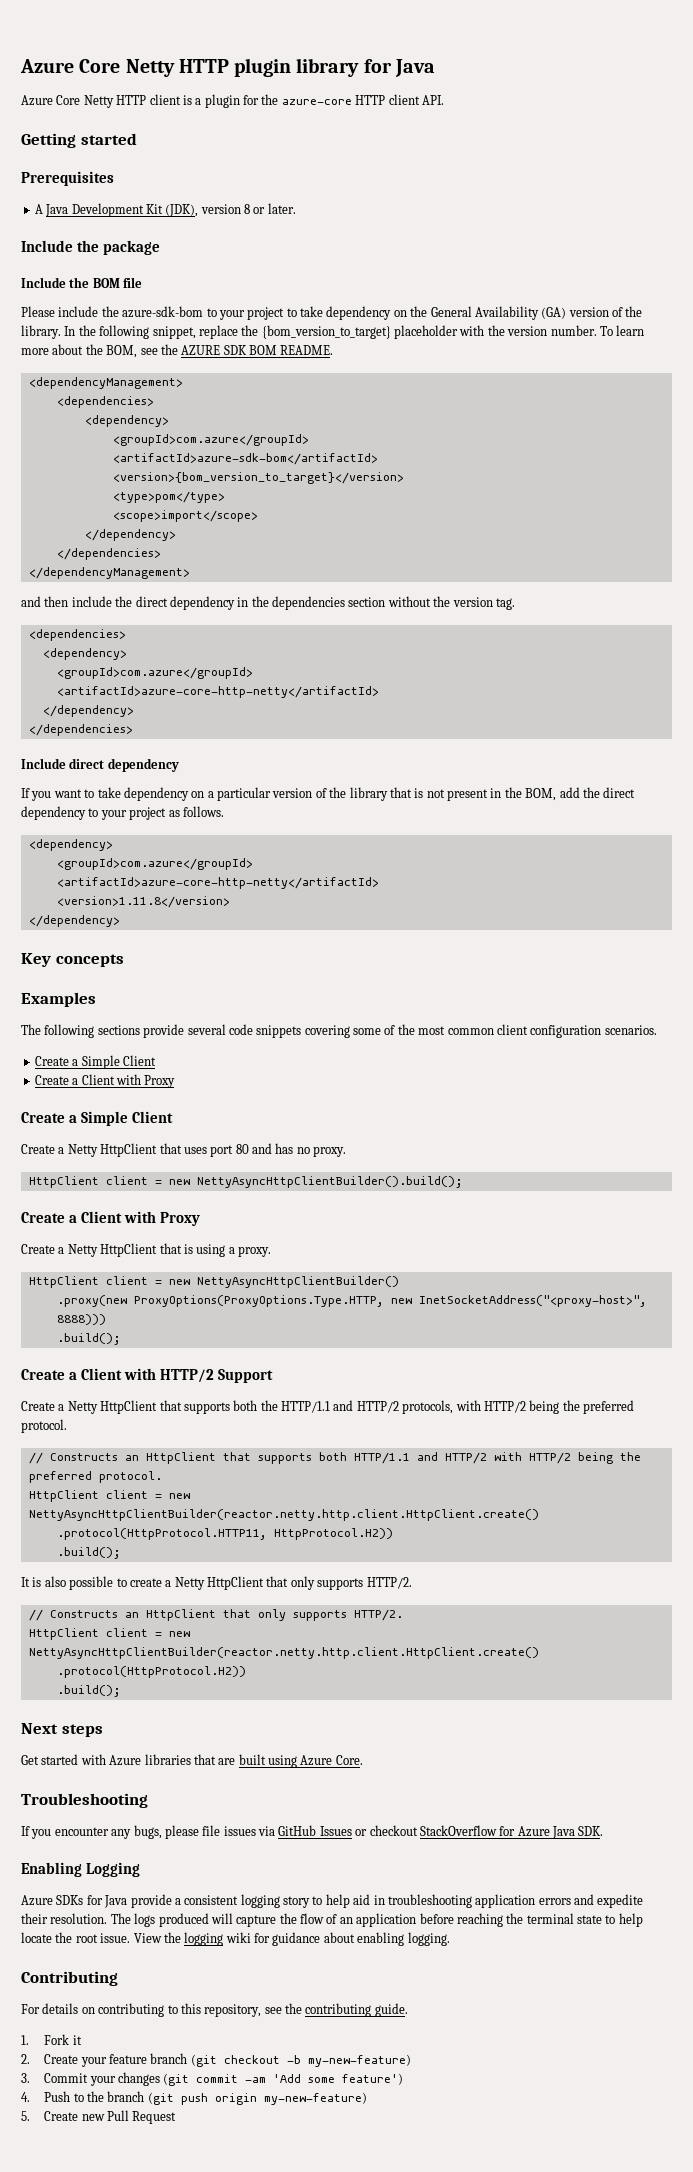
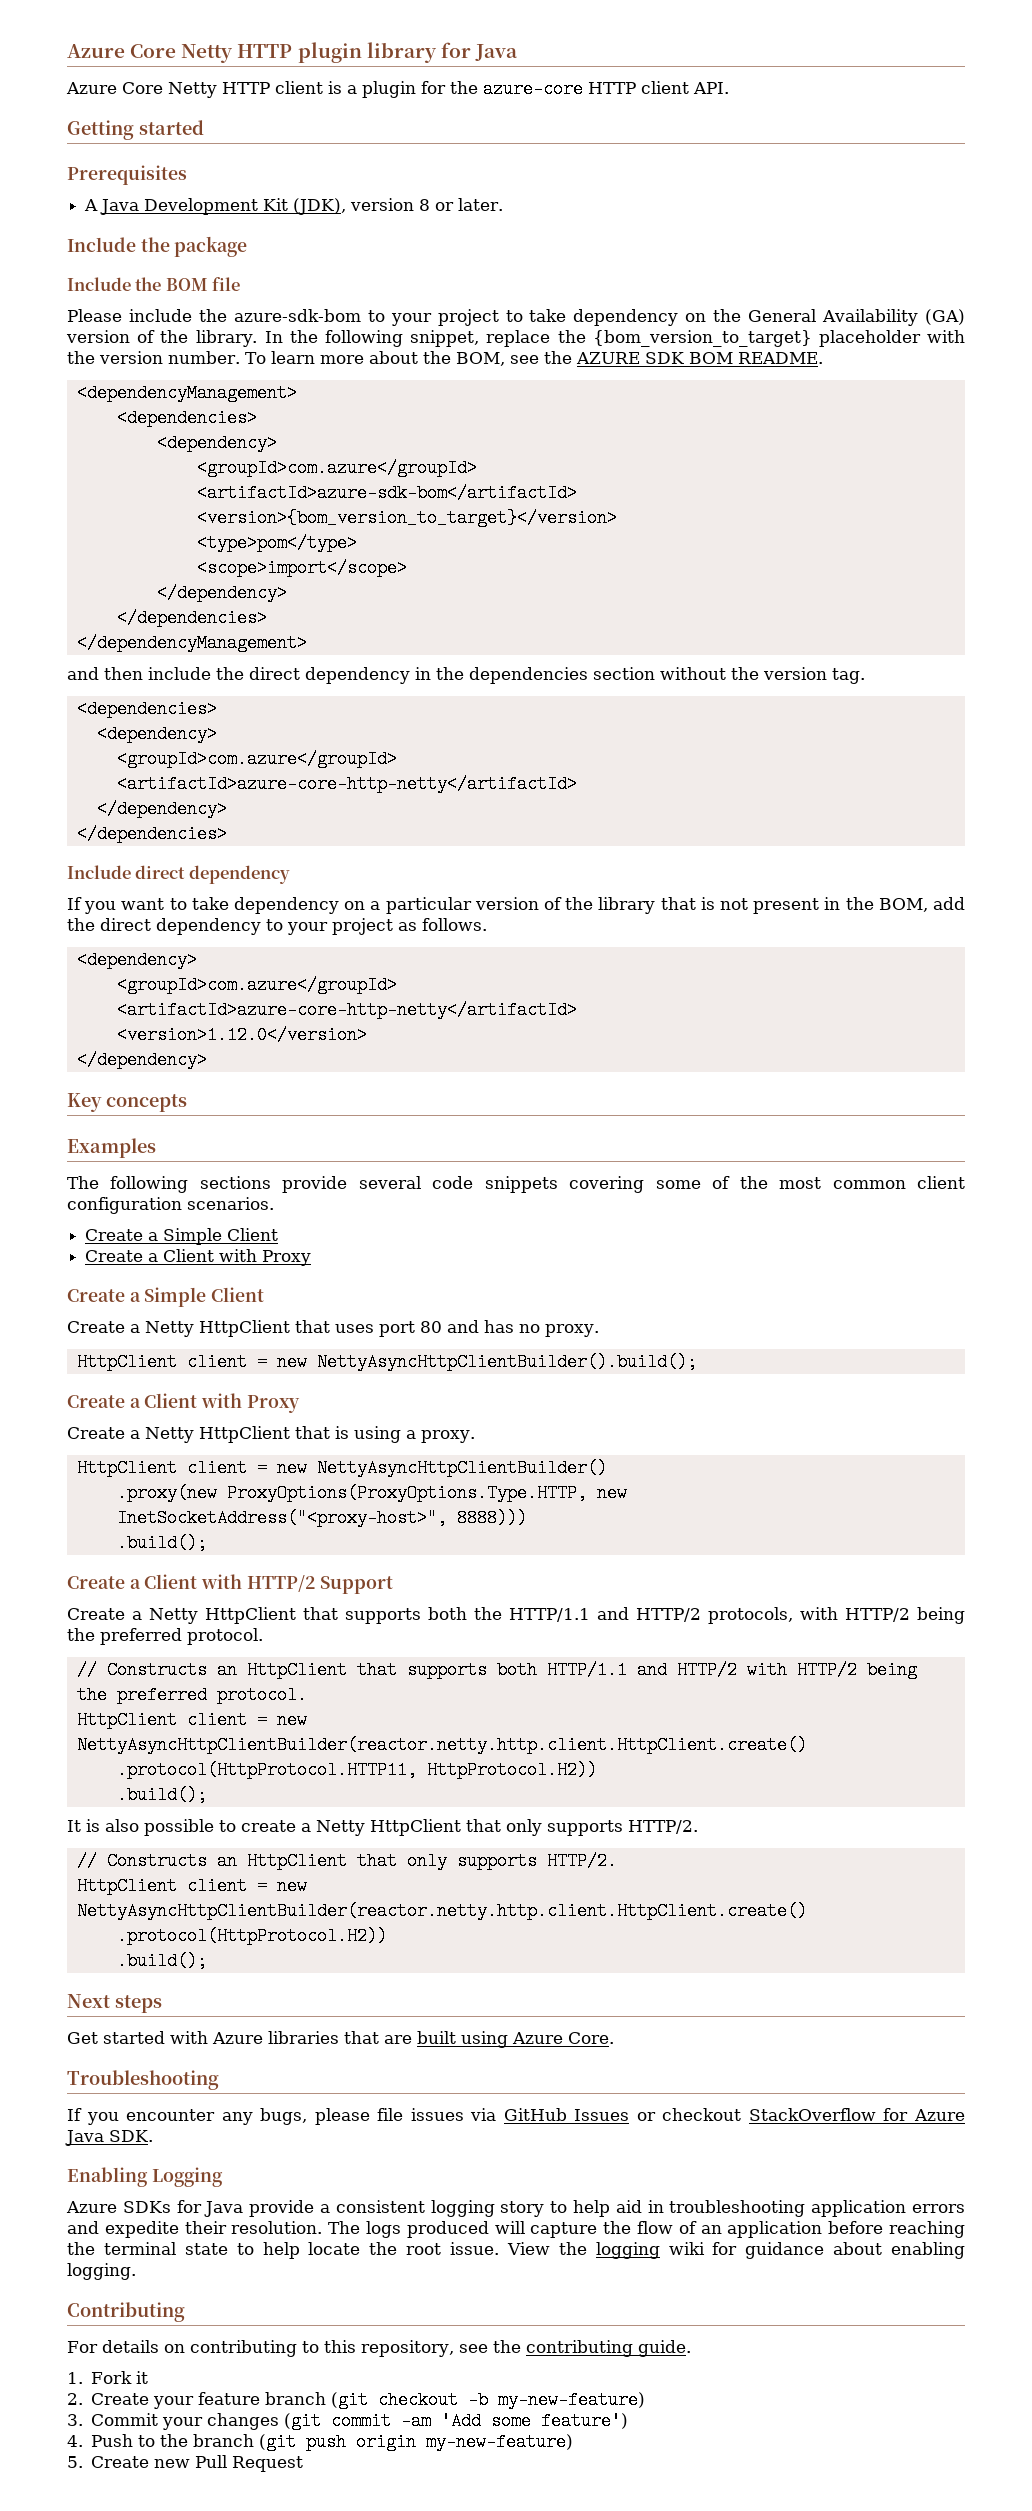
- <version>1.11.8</version>
+ <version>1.12.0</version>

